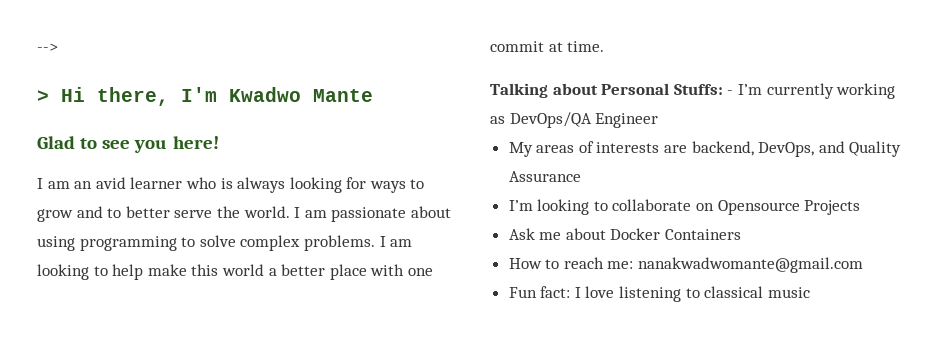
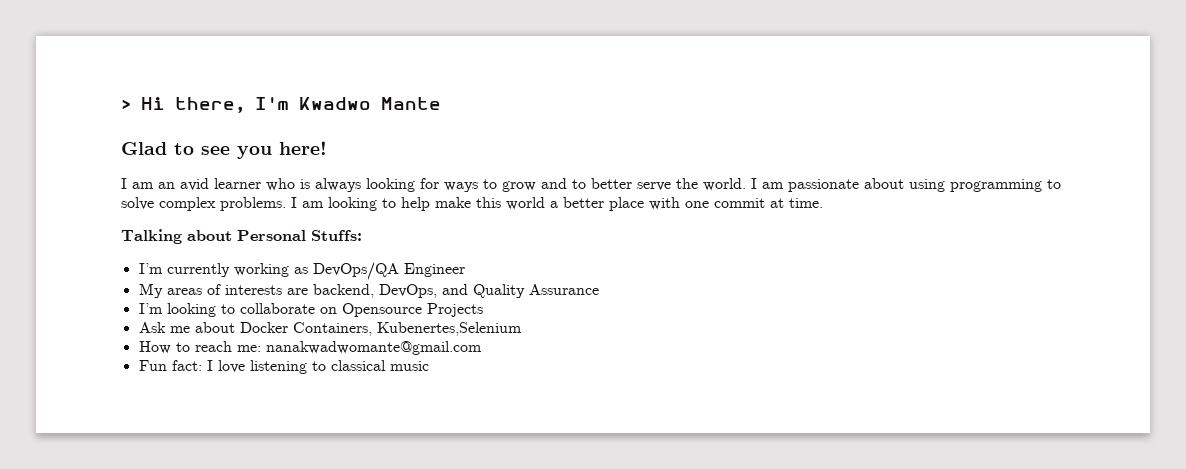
- -->
- Talking about Personal Stuffs: - I’m currently working as DevOps/QA Engineer
+ Talking about Personal Stuffs:
+ I’m currently working as DevOps/QA Engineer
- Ask me about Docker Containers
+ Ask me about Docker Containers, Kubenertes,Selenium

